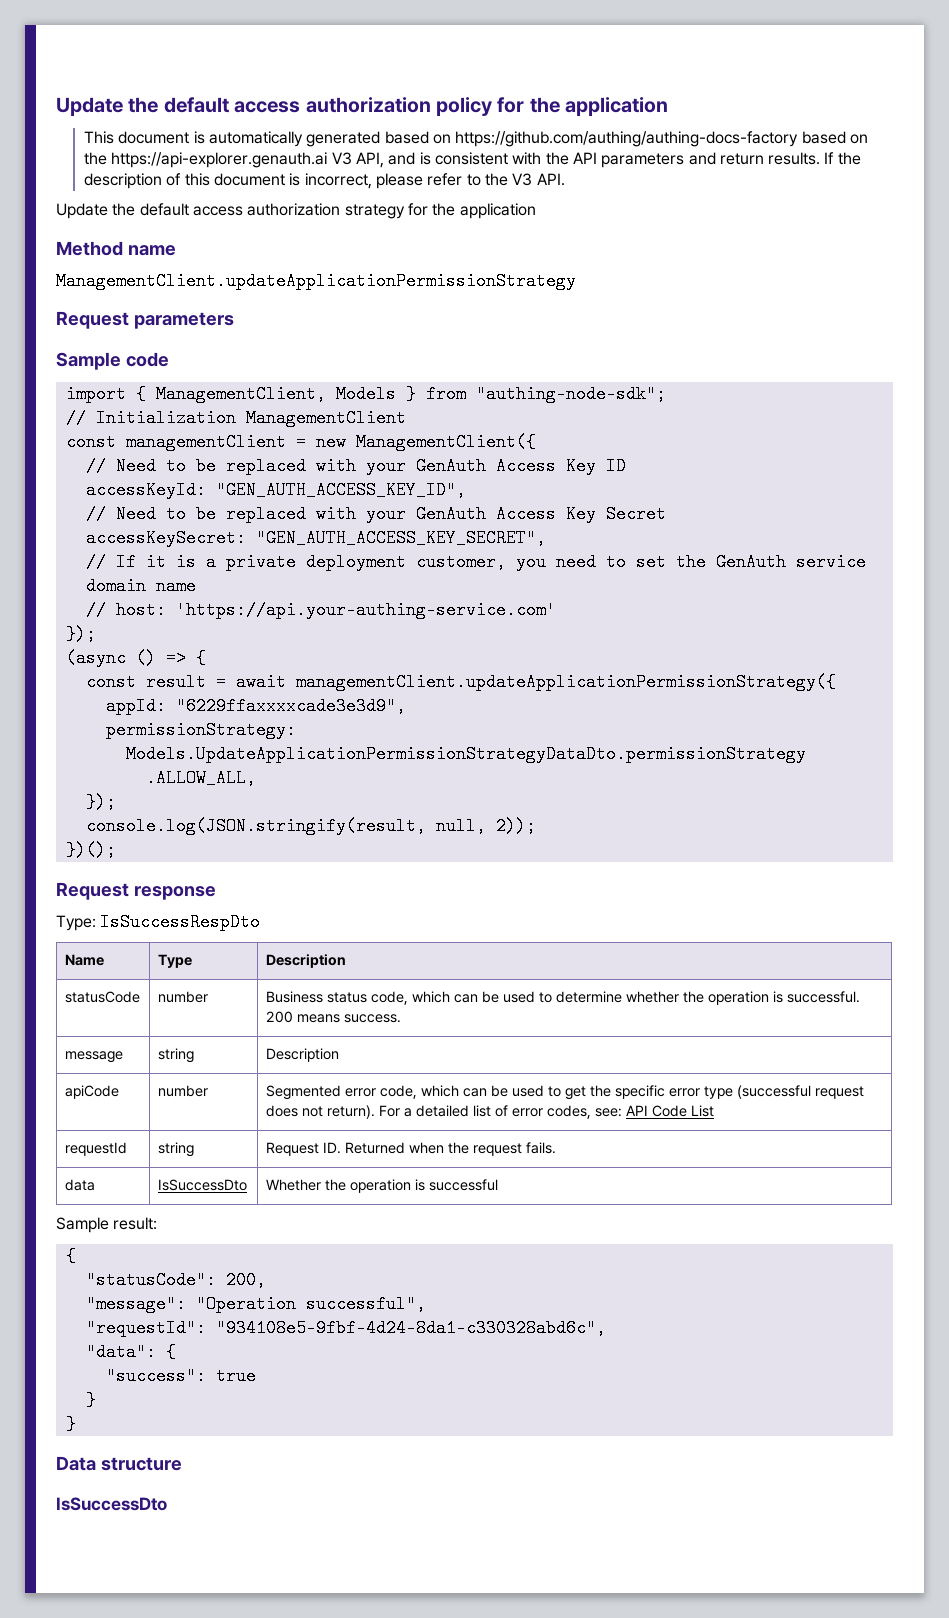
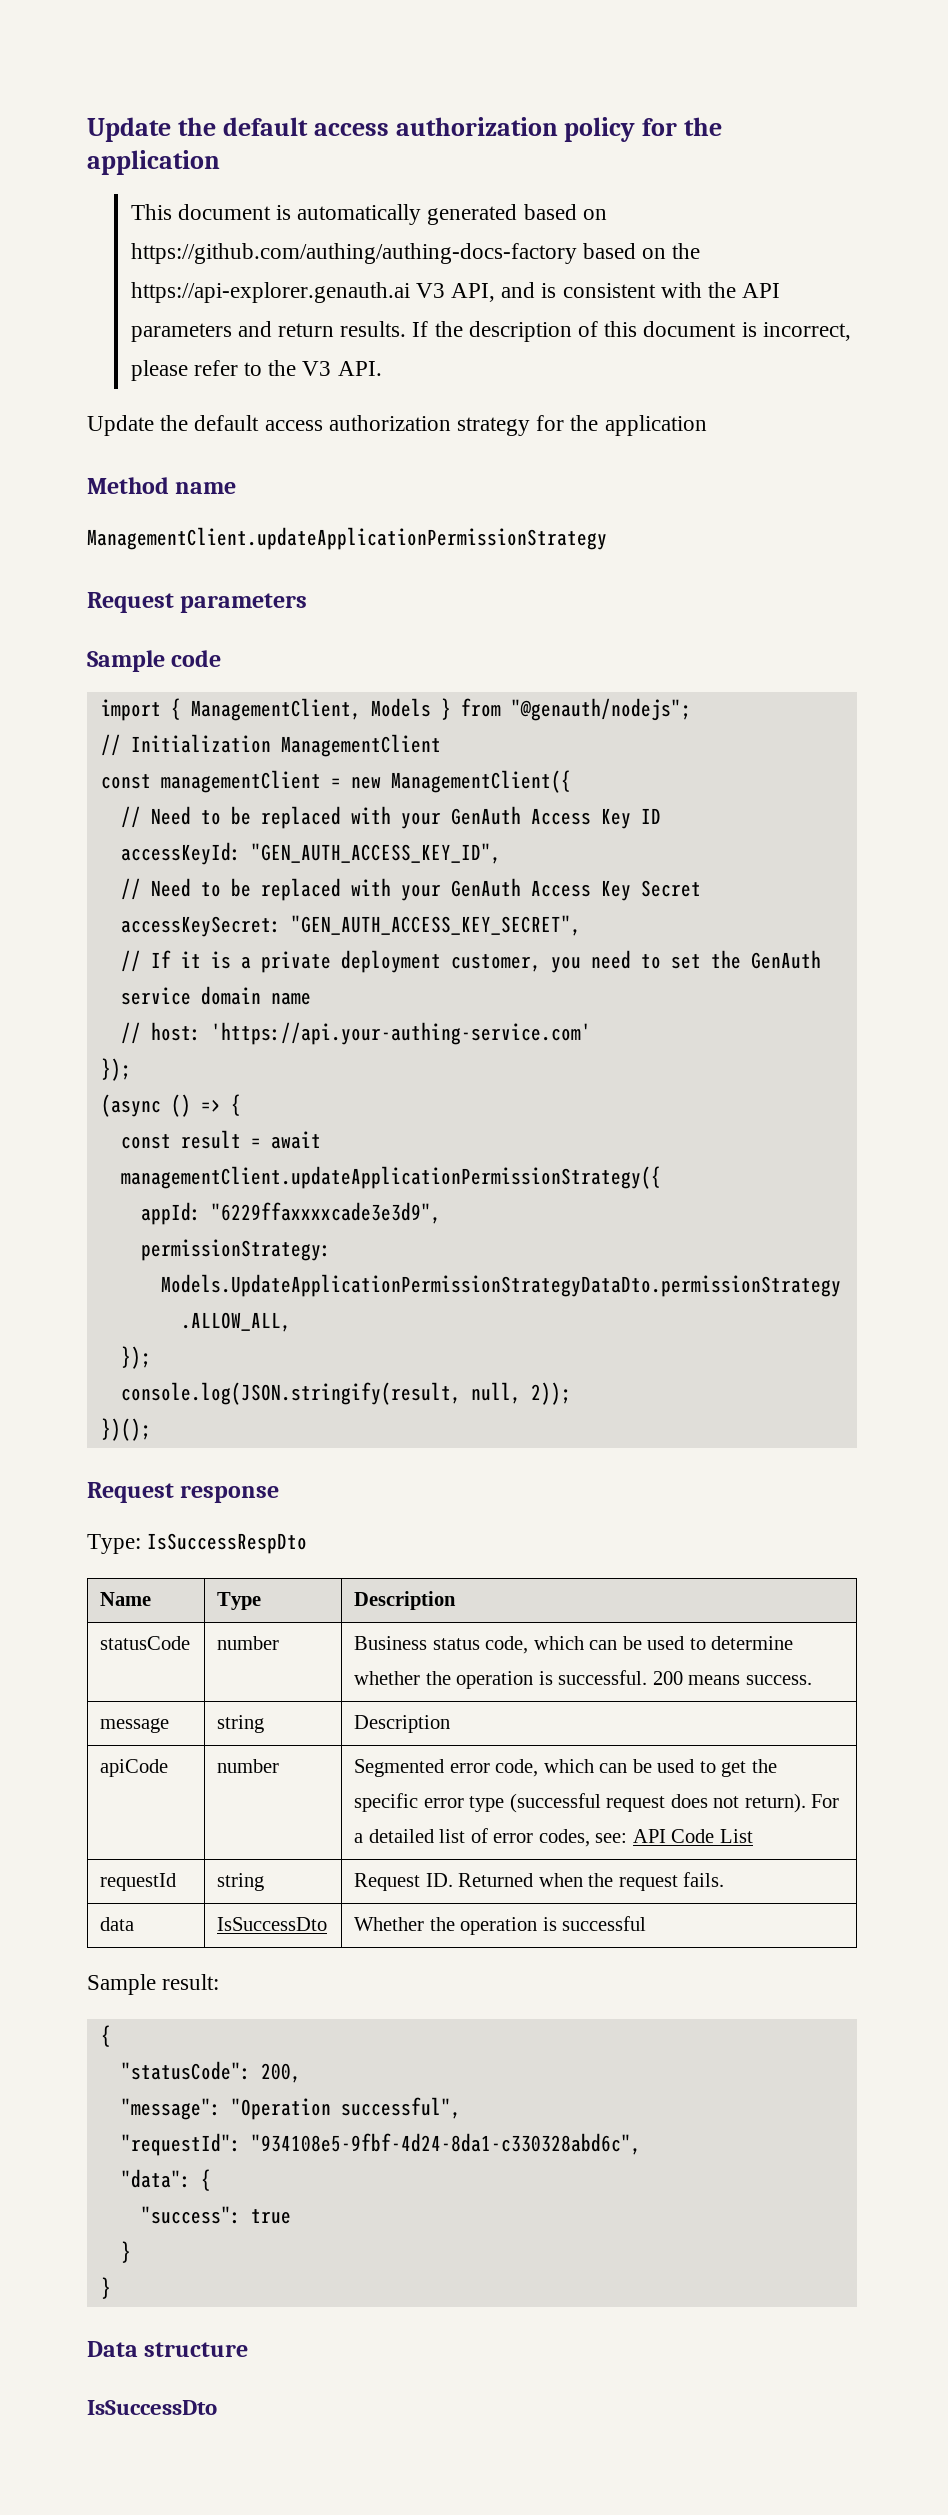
- import { ManagementClient, Models } from "authing-node-sdk";
+ import { ManagementClient, Models } from "@genauth/nodejs";

